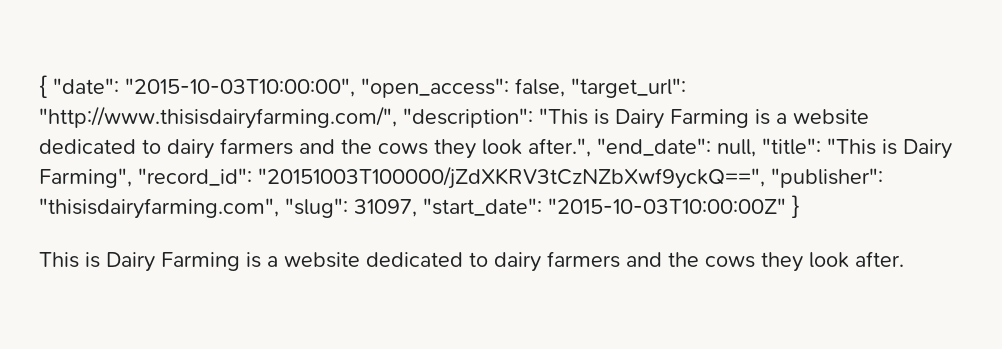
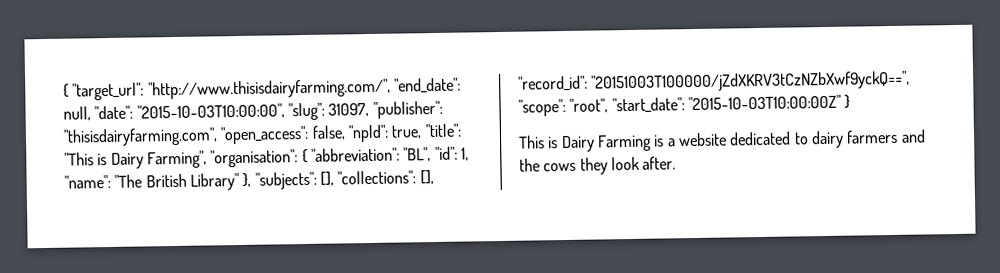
- { "date": "2015-10-03T10:00:00", "open_access": false, "target_url": "http://www.thisisdairyfarming.com/", "description": "This is Dairy Farming is a website dedicated to dairy farmers and the cows they look after.", "end_date": null, "title": "This is Dairy Farming", "record_id": "20151003T100000/jZdXKRV3tCzNZbXwf9yckQ==", "publisher": "thisisdairyfarming.com", "slug": 31097, "start_date": "2015-10-03T10:00:00Z" }
+ { "target_url": "http://www.thisisdairyfarming.com/", "end_date": null, "date": "2015-10-03T10:00:00", "slug": 31097, "publisher": "thisisdairyfarming.com", "open_access": false, "npld": true, "title": "This is Dairy Farming", "organisation": { "abbreviation": "BL", "id": 1, "name": "The British Library" }, "subjects": [], "collections": [], "record_id": "20151003T100000/jZdXKRV3tCzNZbXwf9yckQ==", "scope": "root", "start_date": "2015-10-03T10:00:00Z" }

